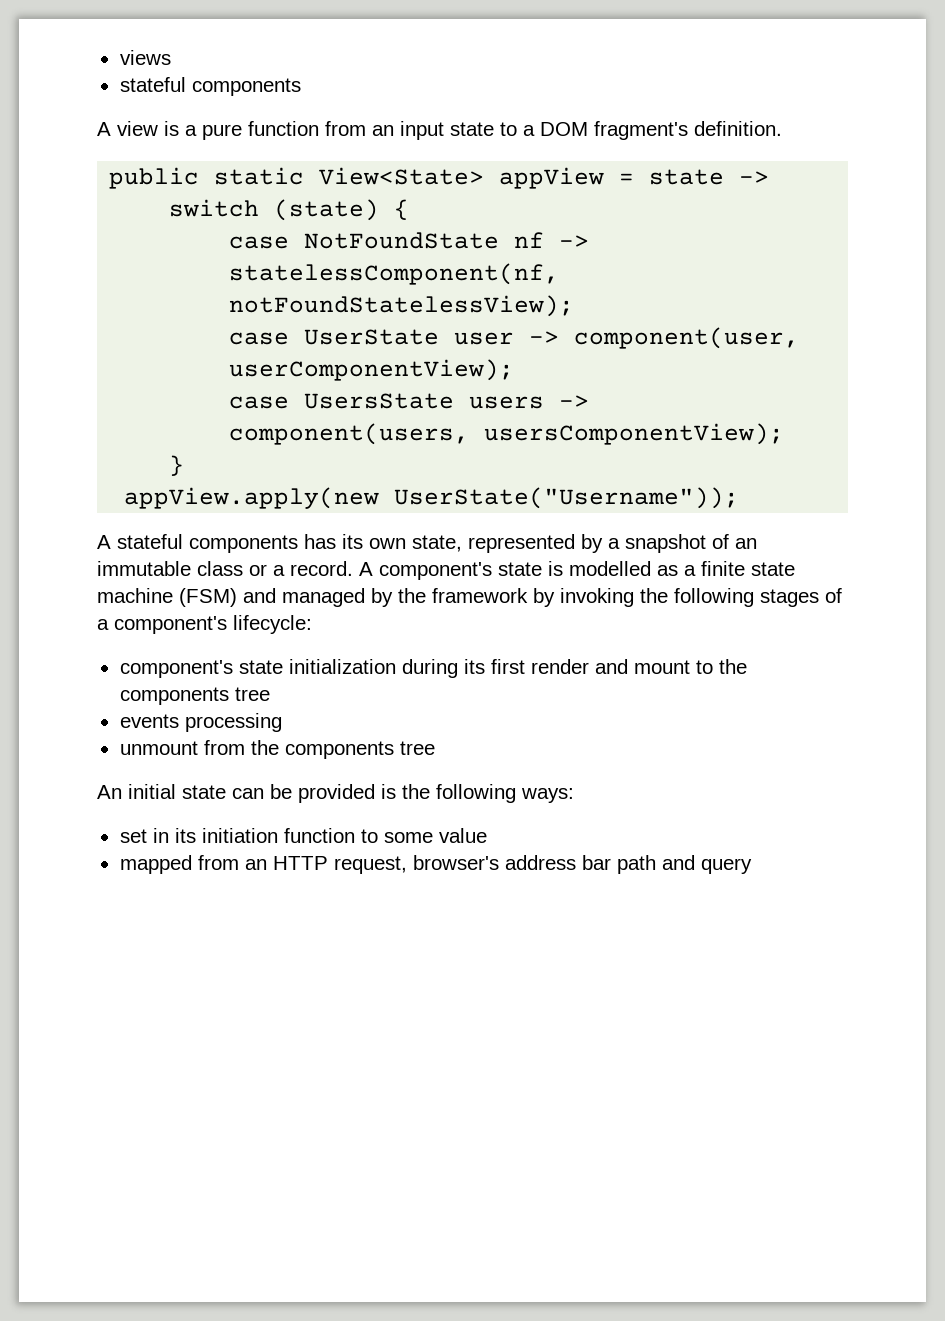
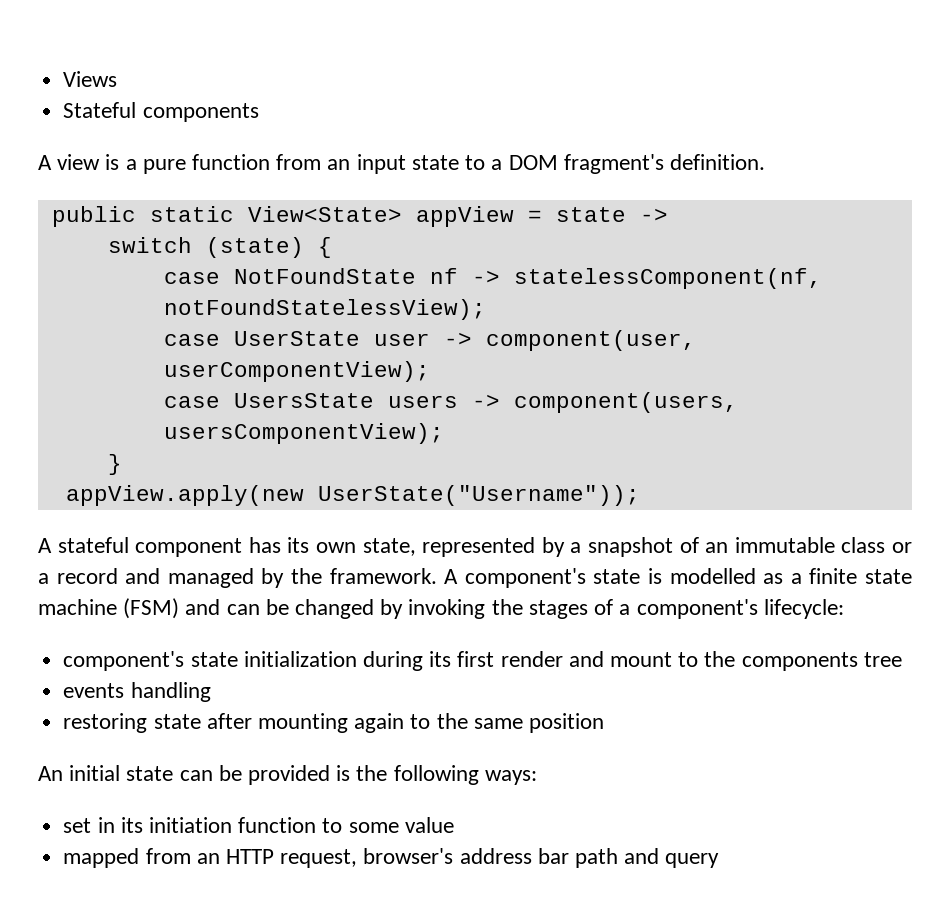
- views
- stateful components
+ Views
+ Stateful components
- A stateful components has its own state, represented by a snapshot of an immutable class or a record.
+ A stateful component has its own state, represented by a snapshot of an immutable class or a record and managed by the framework.
- A component's state is modelled as a finite state machine (FSM) and managed by the framework by invoking the following stages of a component's lifecycle:
+ A component's state is modelled as a finite state machine (FSM) and can be changed by invoking the stages of a component's lifecycle:
- events processing
- unmount from the components tree
+ events handling
+ restoring state after mounting again to the same position

